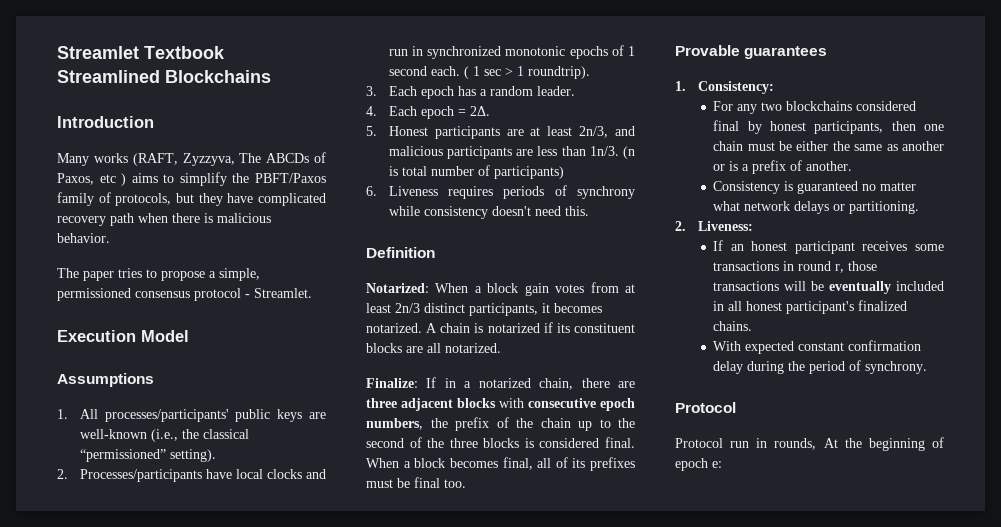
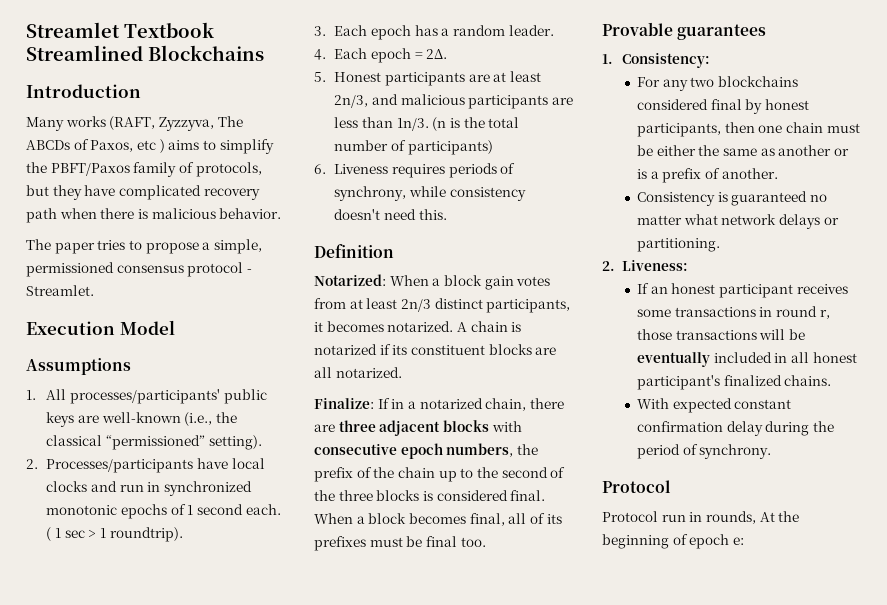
- (n is total number of participants)
+ (n is the total number of participants)
- 6. Liveness requires periods of synchrony while consistency doesn't need this.
+ 6. Liveness requires periods of synchrony, while consistency doesn't need this.

